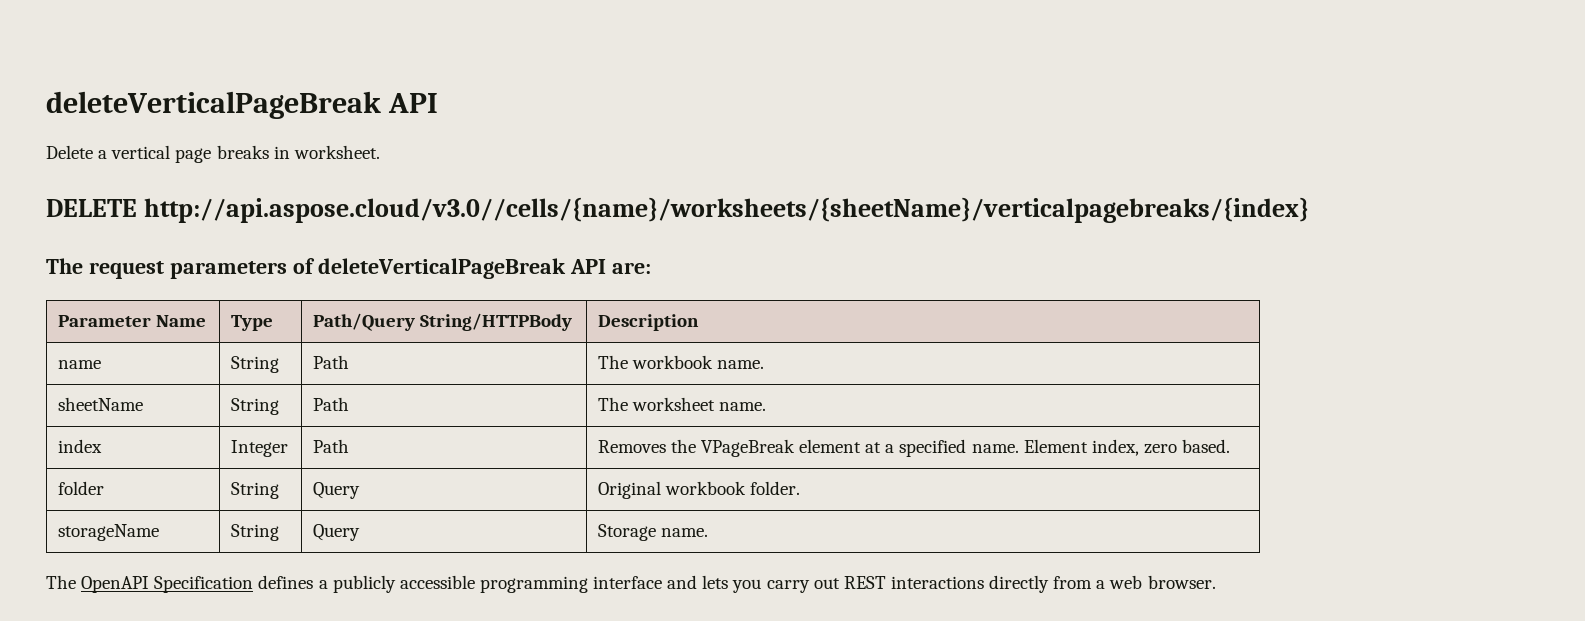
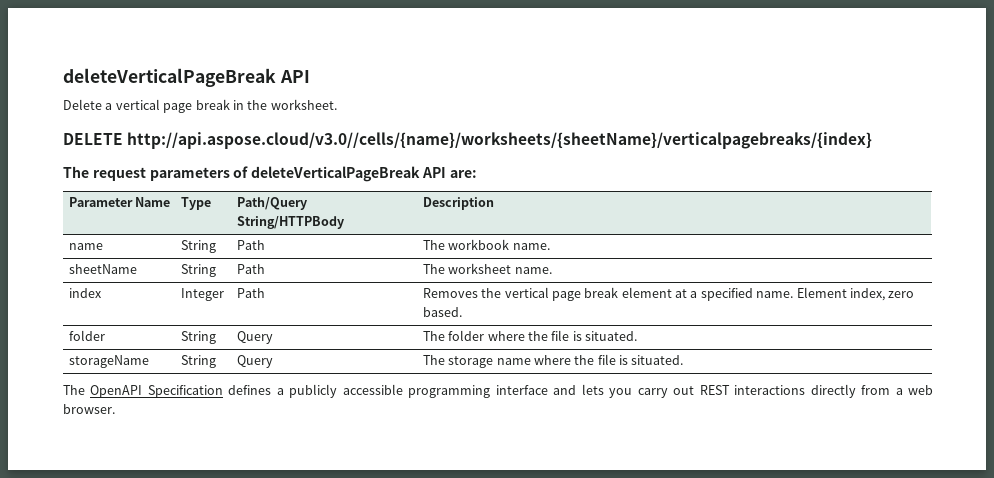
- Delete a vertical page breaks in worksheet.
+ Delete a vertical page break in the worksheet.
- index | Integer | Path | Removes the VPageBreak element at a specified name. Element index, zero based.
+ index | Integer | Path | Removes the vertical page break element at a specified name. Element index, zero based.
- folder | String | Query | Original workbook folder.
- storageName | String | Query | Storage name.
+ folder | String | Query | The folder where the file is situated.
+ storageName | String | Query | The storage name where the file is situated.

